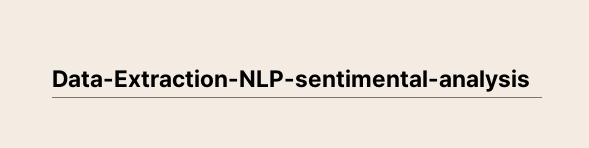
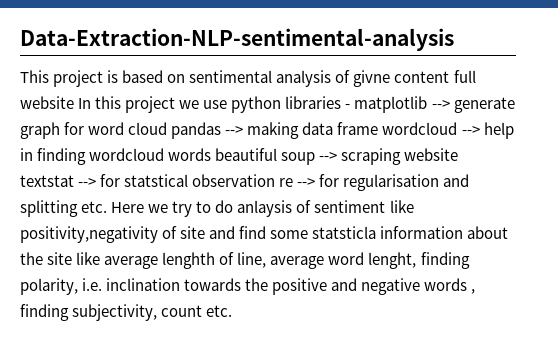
+ This project is based on sentimental analysis of givne content full website In this project we use python libraries - matplotlib --> generate graph for word cloud pandas --> making data frame wordcloud --> help in finding wordcloud words beautiful soup --> scraping website textstat --> for statstical observation re --> for regularisation and splitting etc. Here we try to do anlaysis of sentiment like positivity,negativity of site and find some statsticla information about the site like average lenghth of line, average word lenght, finding polarity, i.e. inclination towards the positive and negative words , finding subjectivity, count etc.

